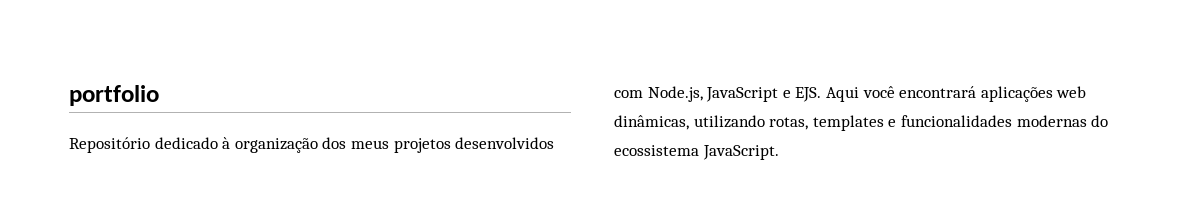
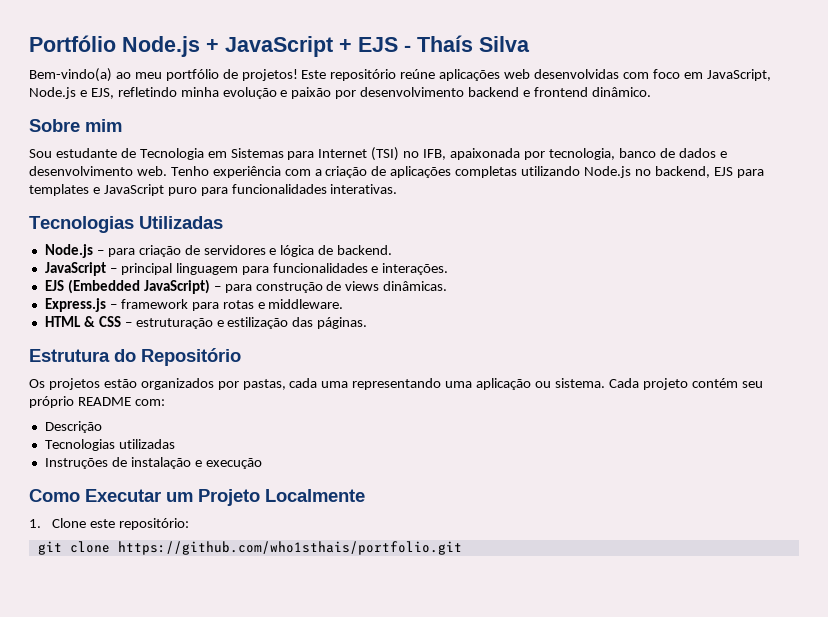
- portfolio
- Repositório dedicado à organização dos meus projetos desenvolvidos com Node.js, JavaScript e EJS. Aqui você encontrará aplicações web dinâmicas, utilizando rotas, templates e funcionalidades modernas do ecossistema JavaScript.
+ Portfólio Node.js + JavaScript + EJS - Thaís Silva
+ Bem-vindo(a) ao meu portfólio de projetos! Este repositório reúne aplicações web desenvolvidas com foco em JavaScript, Node.js e EJS, refletindo minha evolução e paixão por desenvolvimento backend e frontend dinâmico.
+ Sobre mim
+ Sou estudante de Tecnologia em Sistemas para Internet (TSI) no IFB, apaixonada por tecnologia, banco de dados e desenvolvimento web. Tenho experiência com a criação de aplicações completas utilizando Node.js no backend, EJS para templates e JavaScript puro para funcionalidades interativas.
+ Tecnologias Utilizadas
+ Node.js – para criação de servidores e lógica de backend.
+ JavaScript – principal linguagem para funcionalidades e interações.
+ EJS (Embedded JavaScript) – para construção de views dinâmicas.
+ Express.js – framework para rotas e middleware.
+ HTML & CSS – estruturação e estilização das páginas.
+ Estrutura do Repositório
+ Os projetos estão organizados por pastas, cada uma representando uma aplicação ou sistema. Cada projeto contém seu próprio README com:
+ Descrição
+ Tecnologias utilizadas
+ Instruções de instalação e execução
+ Como Executar um Projeto Localmente
+ 1. Clone este repositório:
+ git clone https://github.com/who1sthais/portfolio.git

